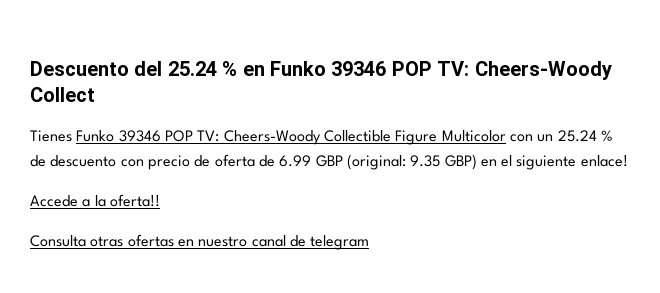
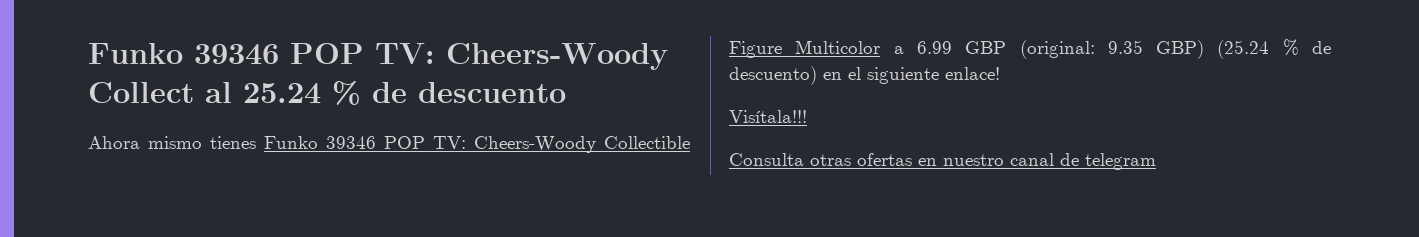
- Descuento del 25.24 % en Funko 39346 POP TV: Cheers-Woody Collect
- Tienes Funko 39346 POP TV: Cheers-Woody Collectible Figure Multicolor con un 25.24 % de descuento con precio de oferta de 6.99 GBP (original: 9.35 GBP) en el siguiente enlace!
+ Funko 39346 POP TV: Cheers-Woody Collect al 25.24 % de descuento
+ Ahora mismo tienes Funko 39346 POP TV: Cheers-Woody Collectible Figure Multicolor a 6.99 GBP (original: 9.35 GBP) (25.24 % de descuento) en el siguiente enlace!
- Accede a la oferta!!
+ Visítala!!!

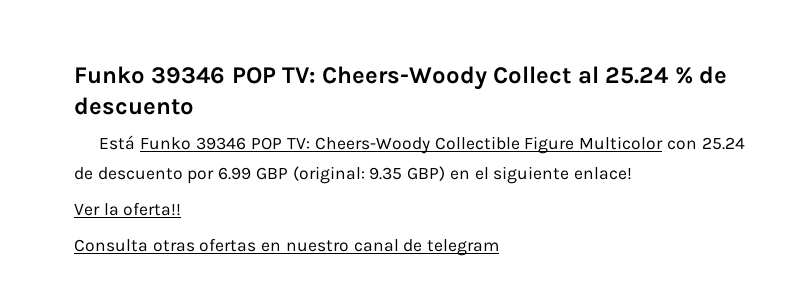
- Ahora mismo tienes Funko 39346 POP TV: Cheers-Woody Collectible Figure Multicolor a 6.99 GBP (original: 9.35 GBP) (25.24 % de descuento) en el siguiente enlace!
+ Está Funko 39346 POP TV: Cheers-Woody Collectible Figure Multicolor con 25.24 de descuento por 6.99 GBP (original: 9.35 GBP) en el siguiente enlace!
- Visítala!!!
+ Ver la oferta!!

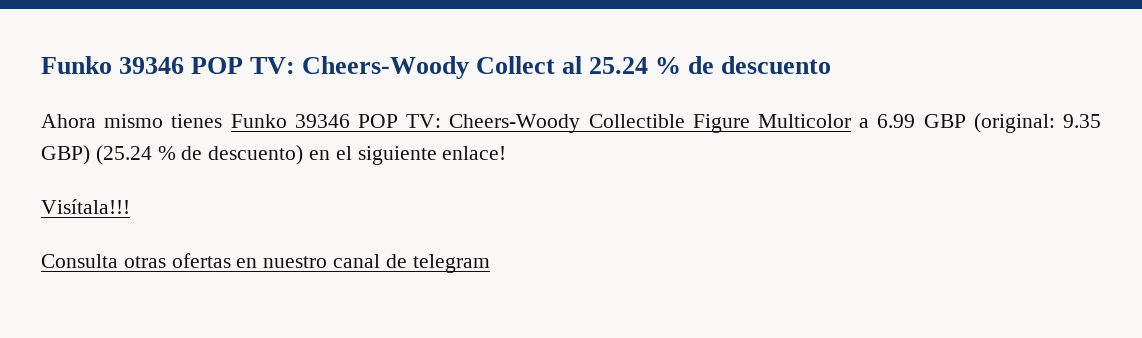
- Está Funko 39346 POP TV: Cheers-Woody Collectible Figure Multicolor con 25.24 de descuento por 6.99 GBP (original: 9.35 GBP) en el siguiente enlace!
+ Ahora mismo tienes Funko 39346 POP TV: Cheers-Woody Collectible Figure Multicolor a 6.99 GBP (original: 9.35 GBP) (25.24 % de descuento) en el siguiente enlace!
- Ver la oferta!!
+ Visítala!!!

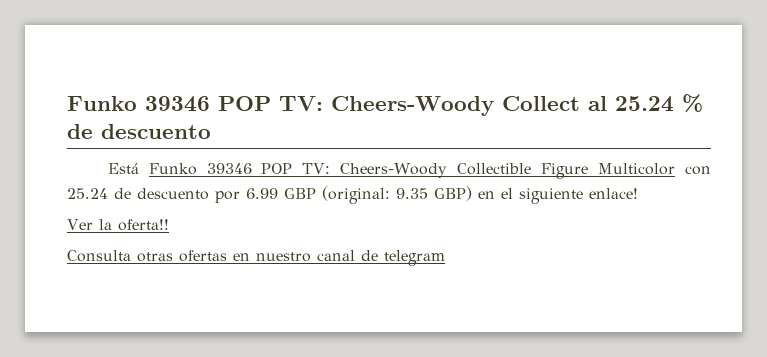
- Ahora mismo tienes Funko 39346 POP TV: Cheers-Woody Collectible Figure Multicolor a 6.99 GBP (original: 9.35 GBP) (25.24 % de descuento) en el siguiente enlace!
+ Está Funko 39346 POP TV: Cheers-Woody Collectible Figure Multicolor con 25.24 de descuento por 6.99 GBP (original: 9.35 GBP) en el siguiente enlace!
- Visítala!!!
+ Ver la oferta!!

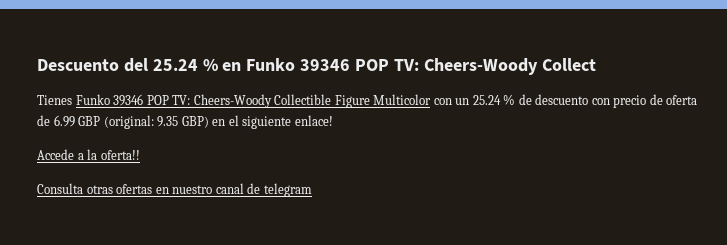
- Funko 39346 POP TV: Cheers-Woody Collect al 25.24 % de descuento
- Está Funko 39346 POP TV: Cheers-Woody Collectible Figure Multicolor con 25.24 de descuento por 6.99 GBP (original: 9.35 GBP) en el siguiente enlace!
+ Descuento del 25.24 % en Funko 39346 POP TV: Cheers-Woody Collect
+ Tienes Funko 39346 POP TV: Cheers-Woody Collectible Figure Multicolor con un 25.24 % de descuento con precio de oferta de 6.99 GBP (original: 9.35 GBP) en el siguiente enlace!
- Ver la oferta!!
+ Accede a la oferta!!

